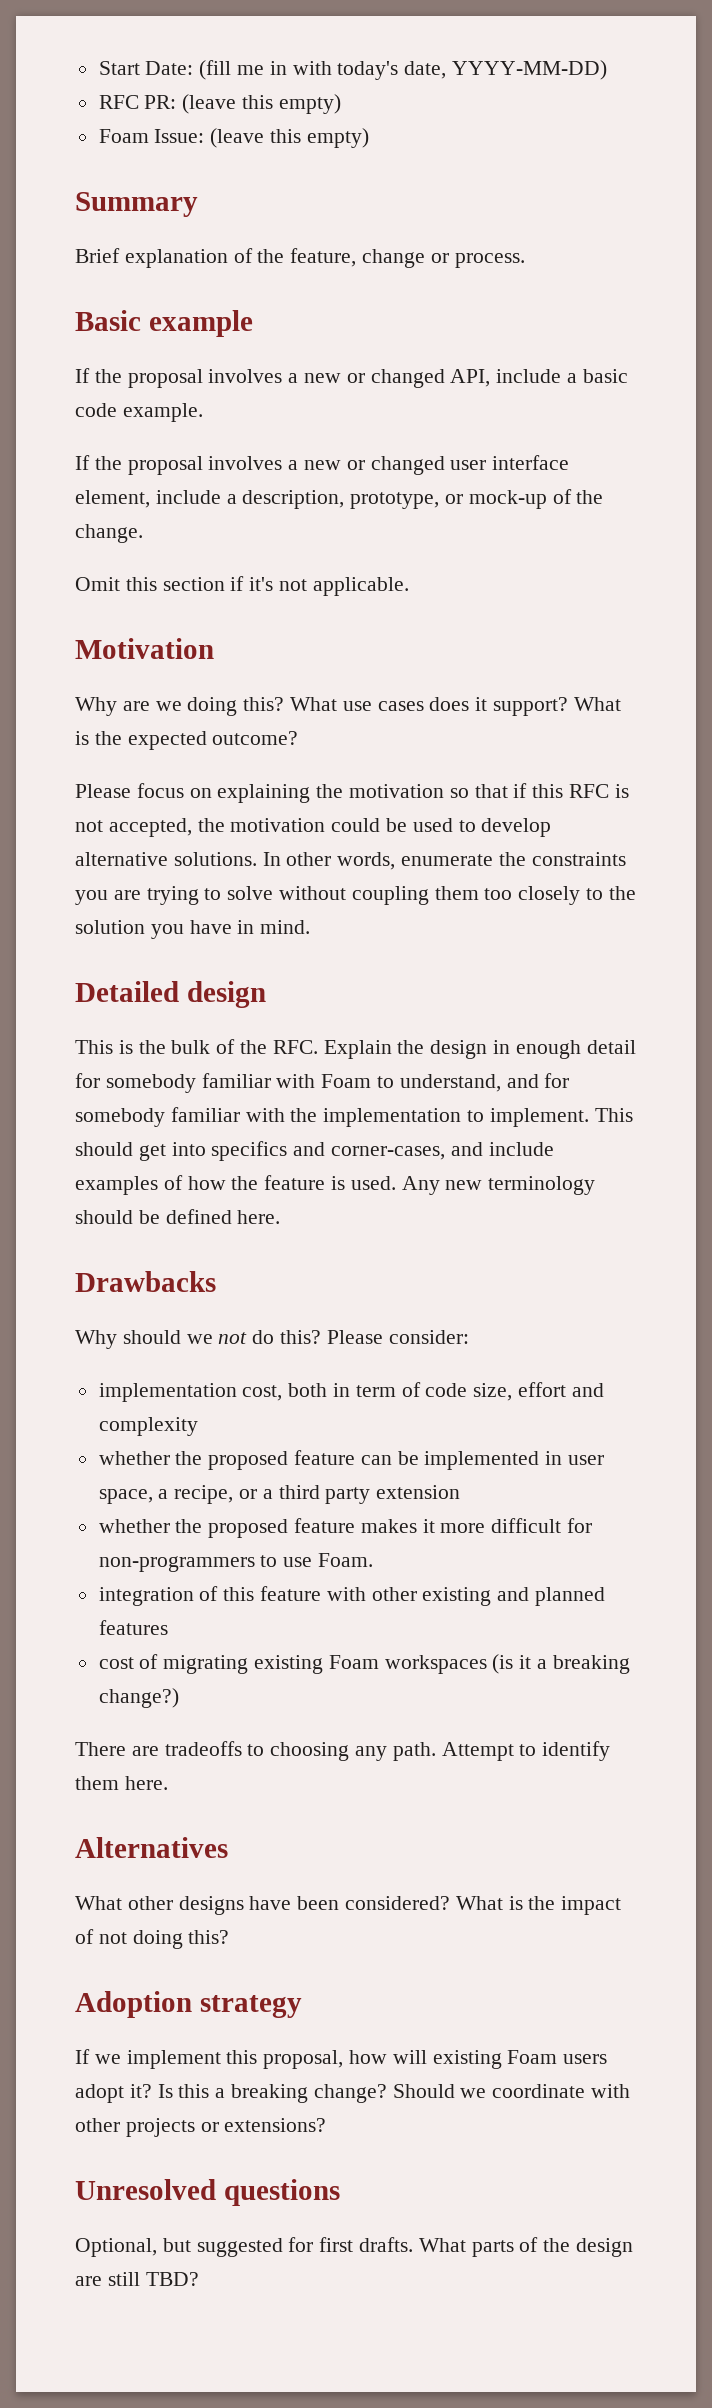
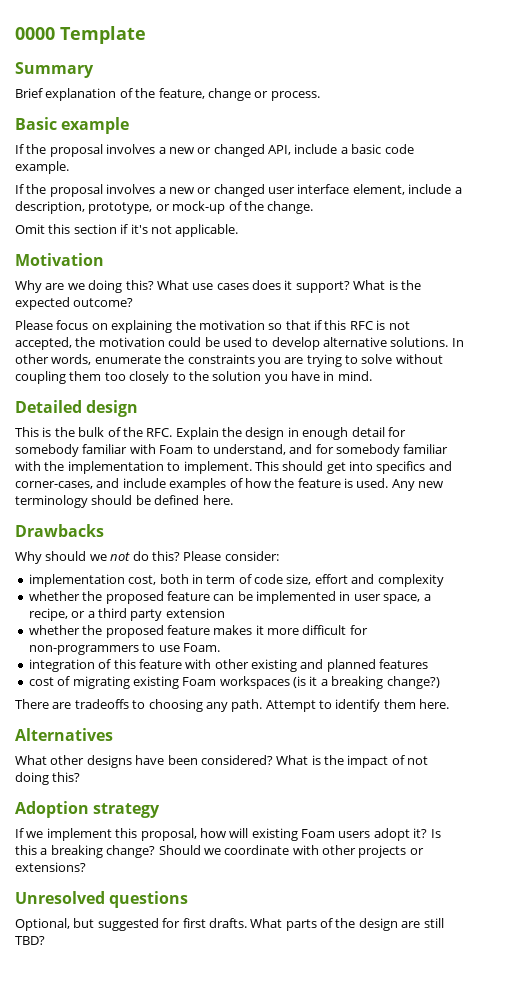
- Start Date: (fill me in with today's date, YYYY-MM-DD)
- RFC PR: (leave this empty)
- Foam Issue: (leave this empty)
+ 0000 Template

